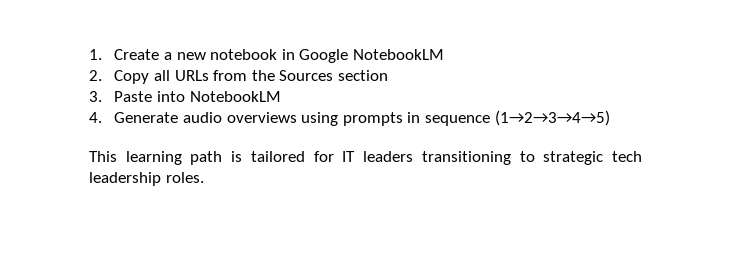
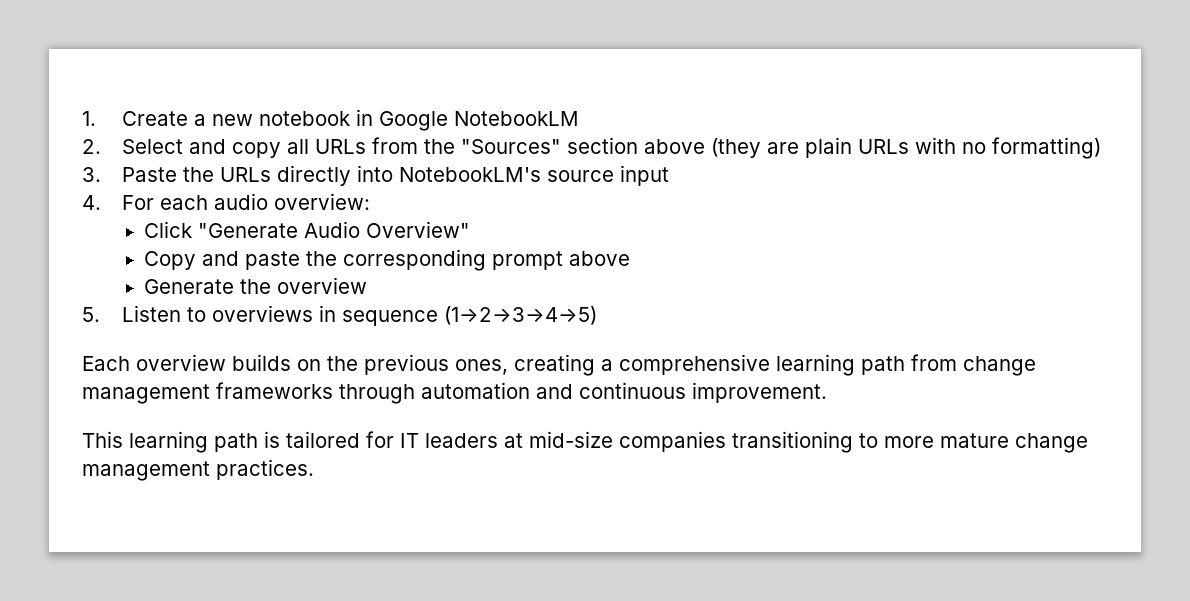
- 2. Copy all URLs from the Sources section
- 3. Paste into NotebookLM
- 4. Generate audio overviews using prompts in sequence (1→2→3→4→5)
+ 2. Select and copy all URLs from the "Sources" section above (they are plain URLs with no formatting)
+ 3. Paste the URLs directly into NotebookLM's source input
+ 4. For each audio overview:
+ Click "Generate Audio Overview"
+ Copy and paste the corresponding prompt above
+ Generate the overview
+ 5. Listen to overviews in sequence (1→2→3→4→5)
+ Each overview builds on the previous ones, creating a comprehensive learning path from change management frameworks through automation and continuous improvement.
- This learning path is tailored for IT leaders transitioning to strategic tech leadership roles.
+ This learning path is tailored for IT leaders at mid-size companies transitioning to more mature change management practices.

